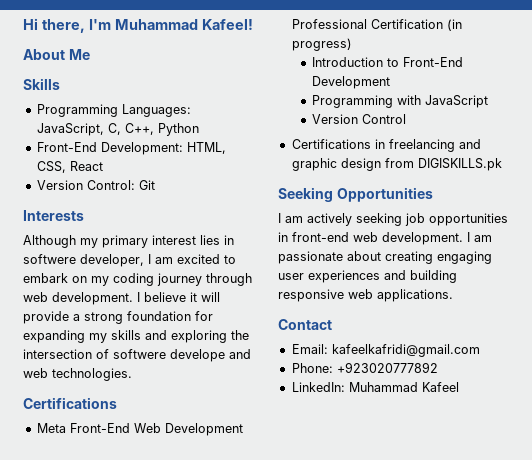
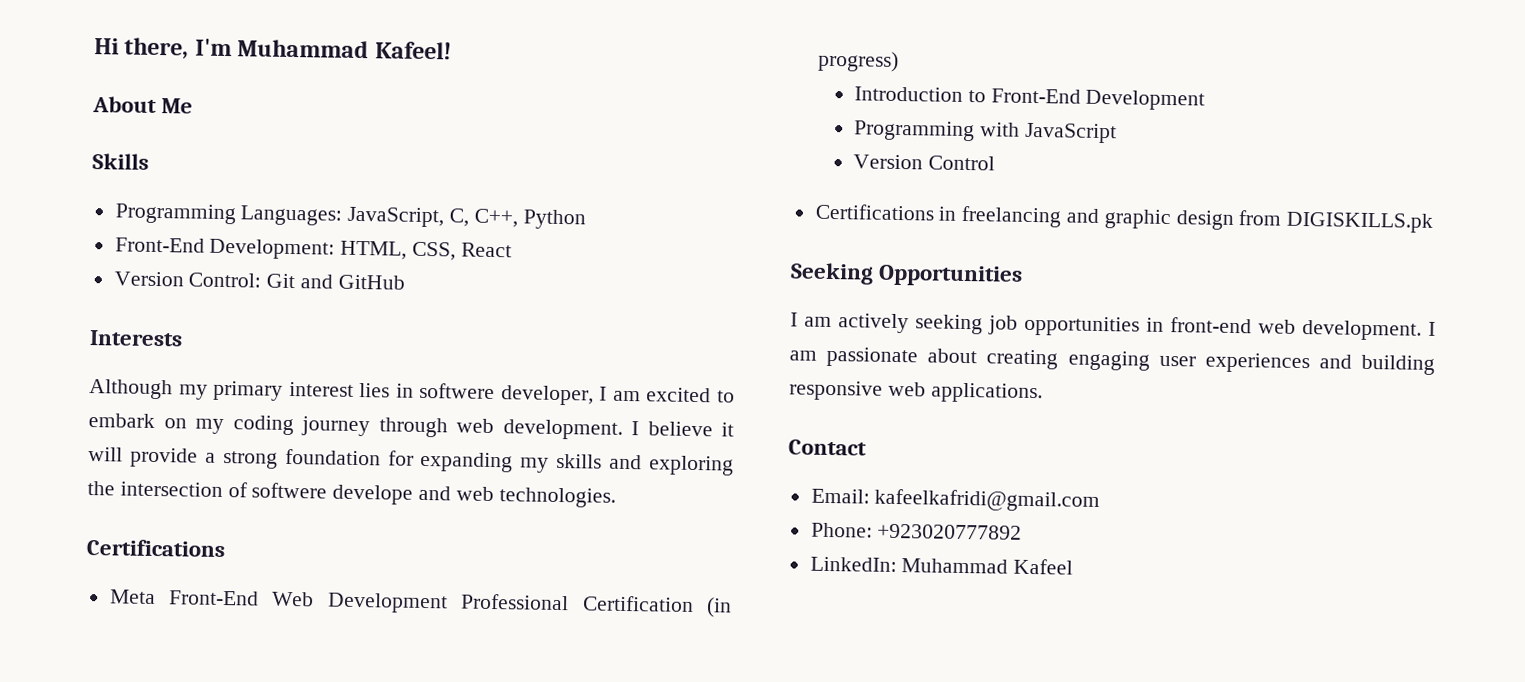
- Version Control: Git
+ Version Control: Git and GitHub

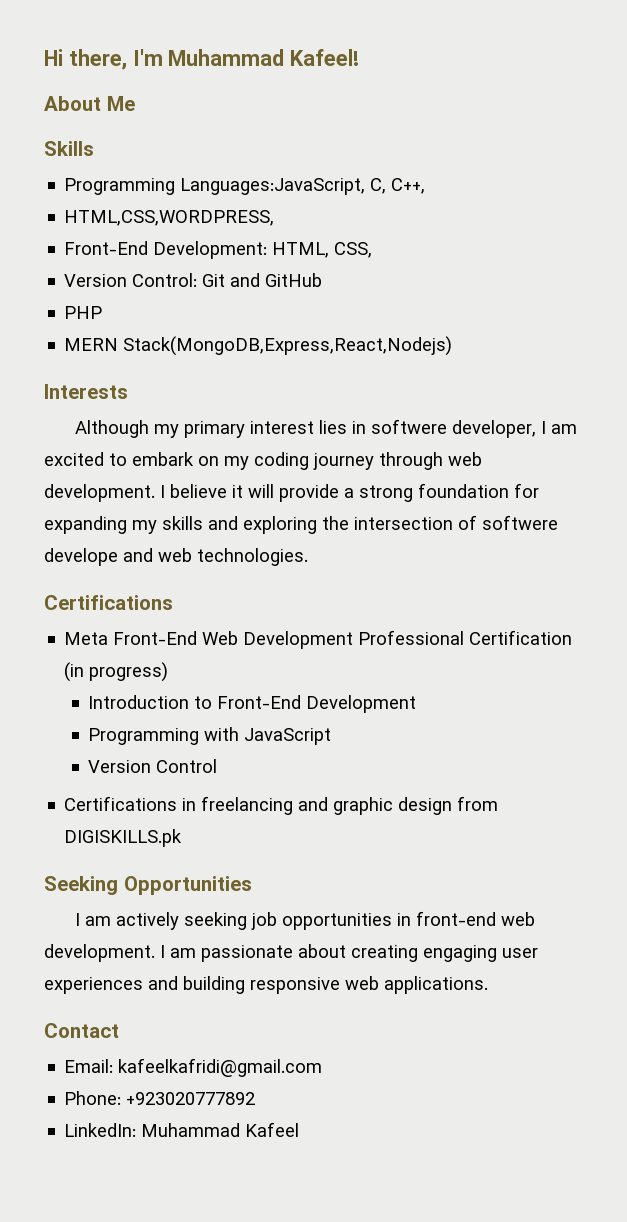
- Programming Languages: JavaScript, C, C++, Python
+ Programming Languages:JavaScript, C, C++,
+ HTML,CSS,WORDPRESS,
- Front-End Development: HTML, CSS, React
+ Front-End Development: HTML, CSS,
+ PHP
+ MERN Stack(MongoDB,Express,React,Nodejs)

